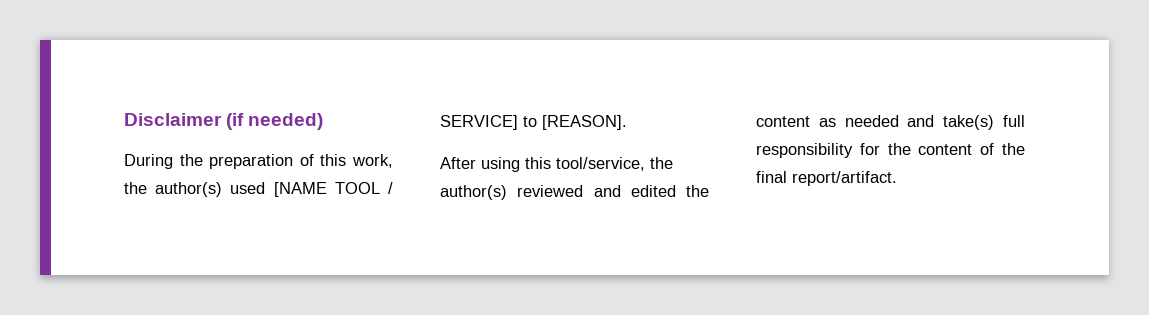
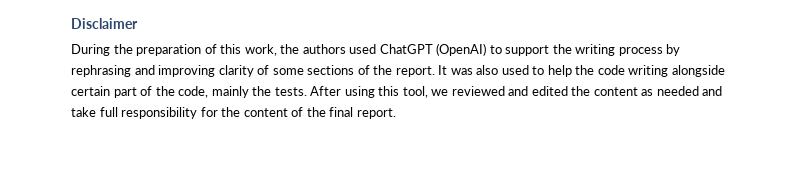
- Disclaimer (if needed)
+ Disclaimer
- During the preparation of this work, the author(s) used [NAME TOOL / SERVICE] to [REASON].
- After using this tool/service, the author(s) reviewed and edited the content as needed and take(s) full responsibility for the content of the final report/artifact.
+ During the preparation of this work, the authors used ChatGPT (OpenAI) to support the writing process by rephrasing and improving clarity of some sections of the report. It was also used to help the code writing alongside certain part of the code, mainly the tests. After using this tool, we reviewed and edited the content as needed and take full responsibility for the content of the final report.

